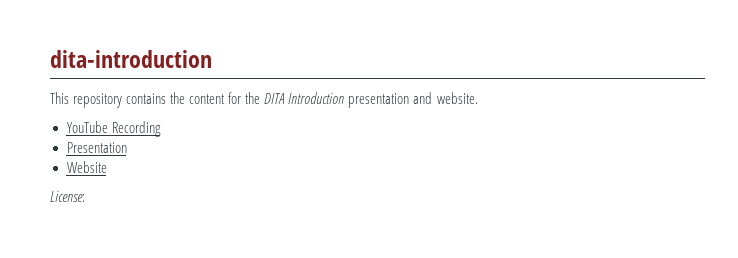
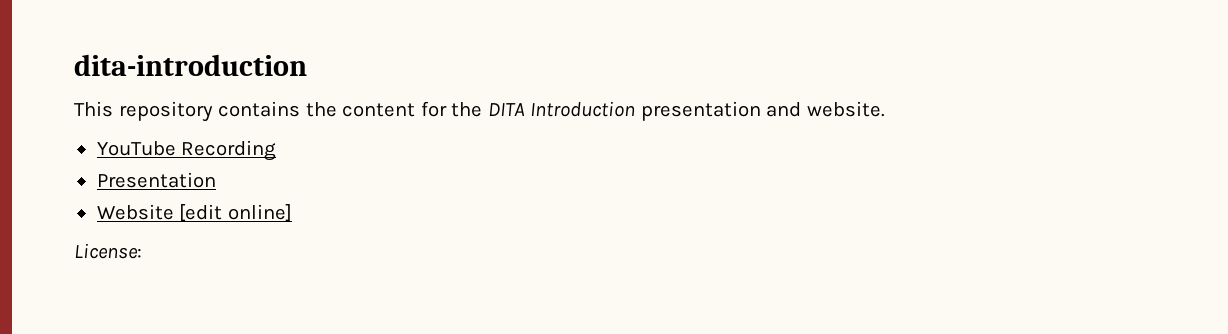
- Website
+ Website [edit online]

